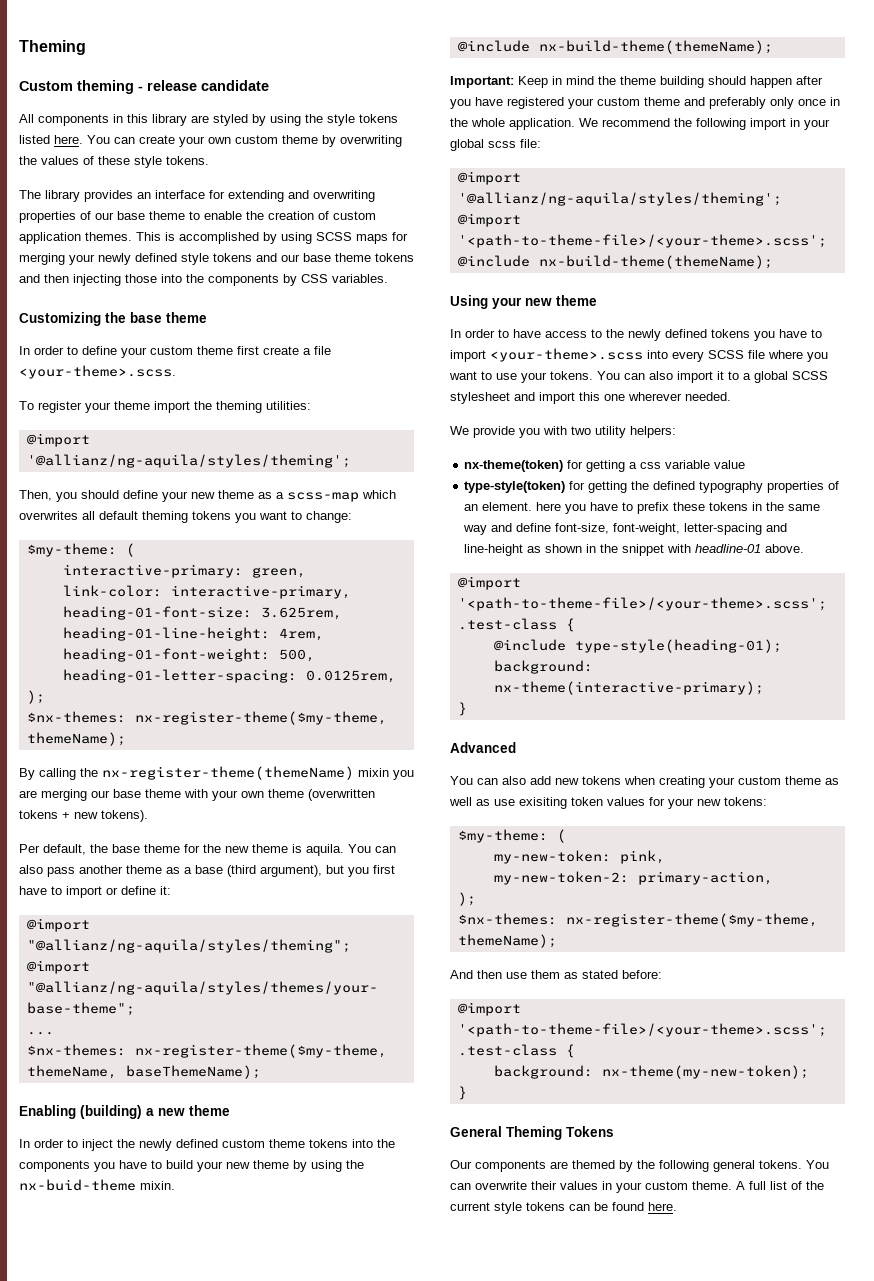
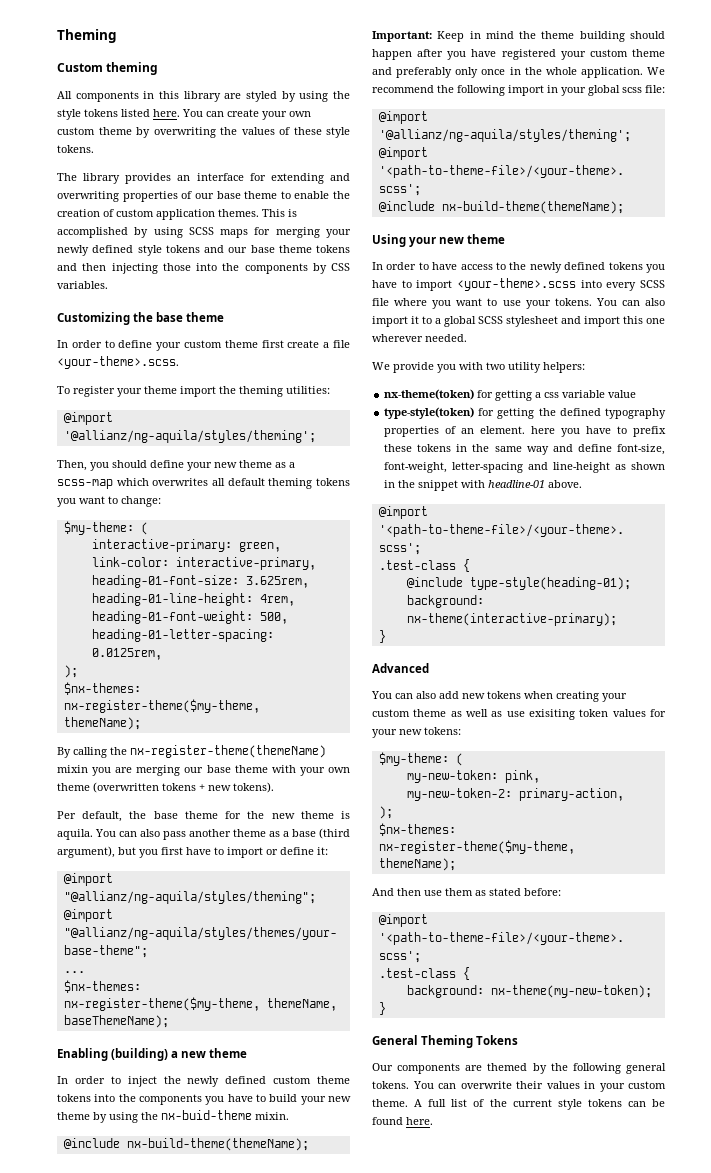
- Custom theming - release candidate
+ Custom theming

